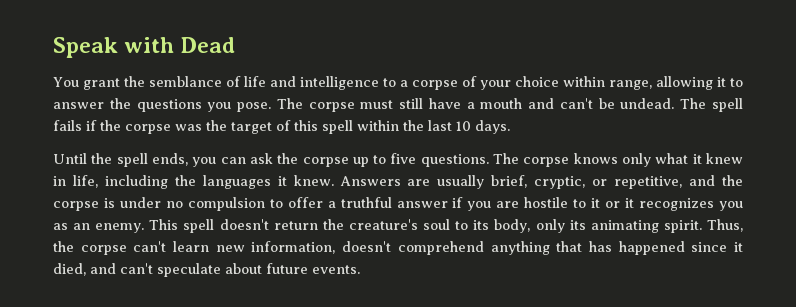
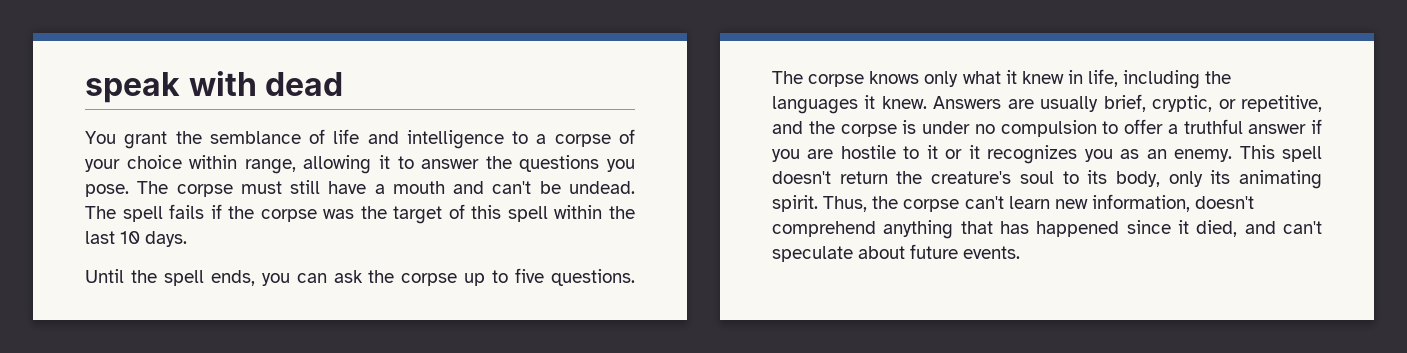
- Speak with Dead
+ speak with dead

